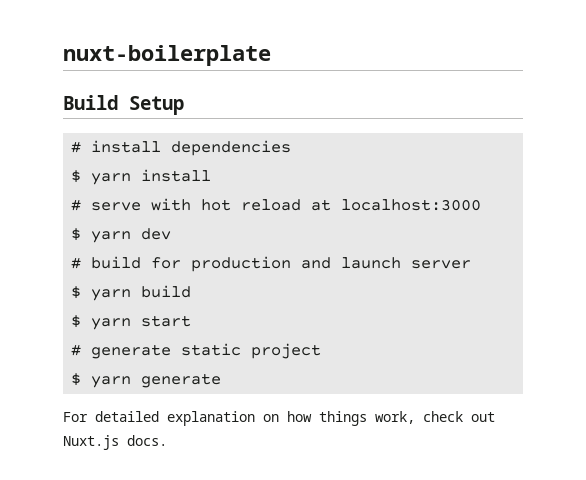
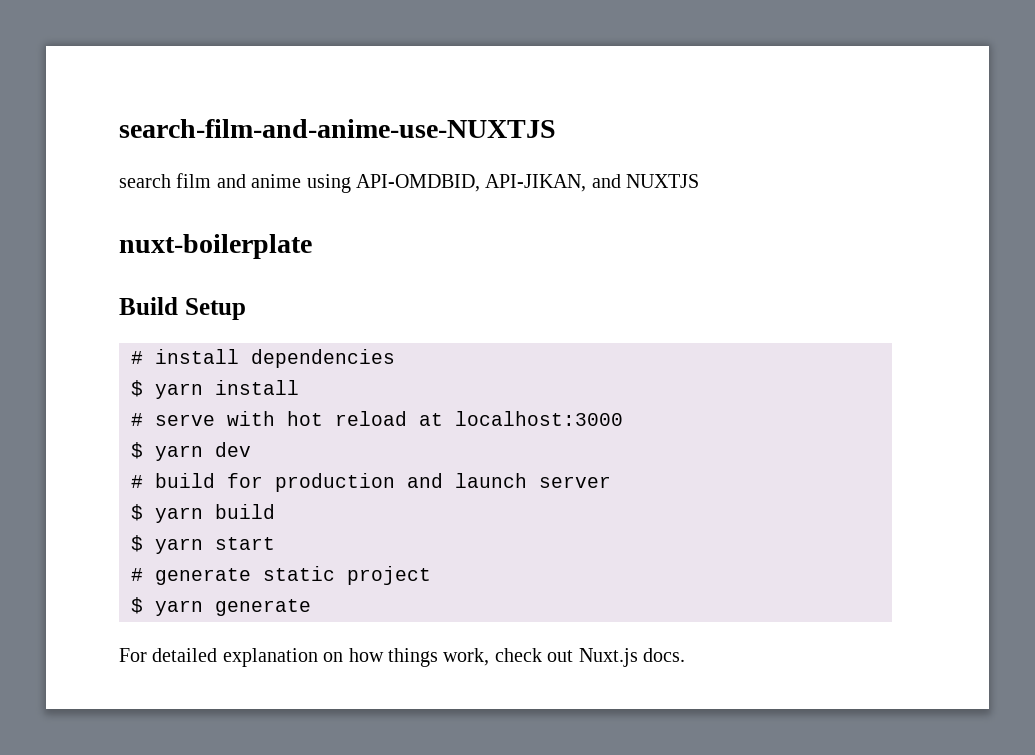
+ search-film-and-anime-use-NUXTJS
+ search film and anime using API-OMDBID, API-JIKAN, and NUXTJS

